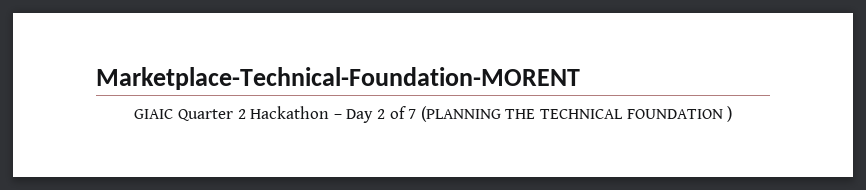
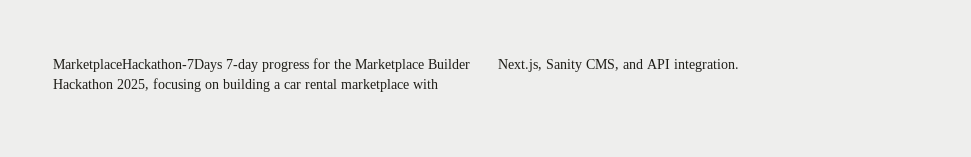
- Marketplace-Technical-Foundation-MORENT
- GIAIC Quarter 2 Hackathon – Day 2 of 7 (PLANNING THE TECHNICAL FOUNDATION )
+ MarketplaceHackathon-7Days 7-day progress for the Marketplace Builder Hackathon 2025, focusing on building a car rental marketplace with Next.js, Sanity CMS, and API integration.

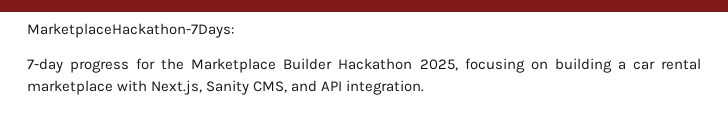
- MarketplaceHackathon-7Days 7-day progress for the Marketplace Builder Hackathon 2025, focusing on building a car rental marketplace with Next.js, Sanity CMS, and API integration.
+ MarketplaceHackathon-7Days:
+ 7-day progress for the Marketplace Builder Hackathon 2025, focusing on building a car rental marketplace with Next.js, Sanity CMS, and API integration.

